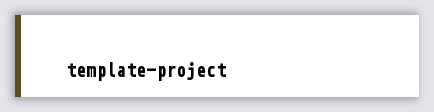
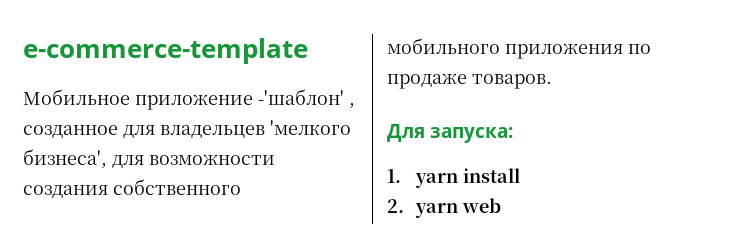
- template-project
+ e-commerce-template
+ Мобильное приложение -'шаблон' , созданное для владельцев 'мелкого бизнеса', для возможности создания собственного мобильного приложения по продаже товаров.
+ Для запуска:
+ 1. yarn install
+ 2. yarn web

